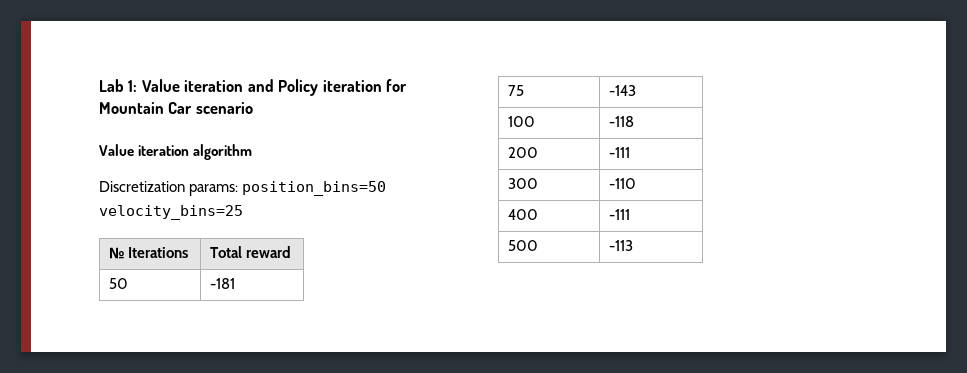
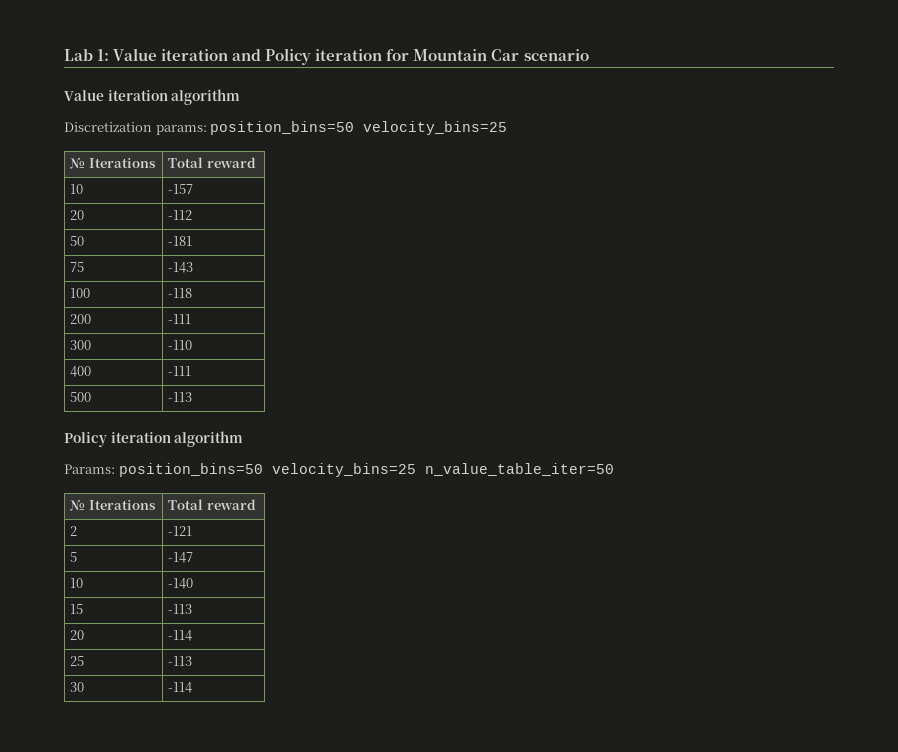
+ 10 | -157
+ 20 | -112
+ Policy iteration algorithm
+ Params: position_bins=50 velocity_bins=25 n_value_table_iter=50
+ № Iterations | Total reward
+ 2 | -121
+ 5 | -147
+ 10 | -140
+ 15 | -113
+ 20 | -114
+ 25 | -113
+ 30 | -114

